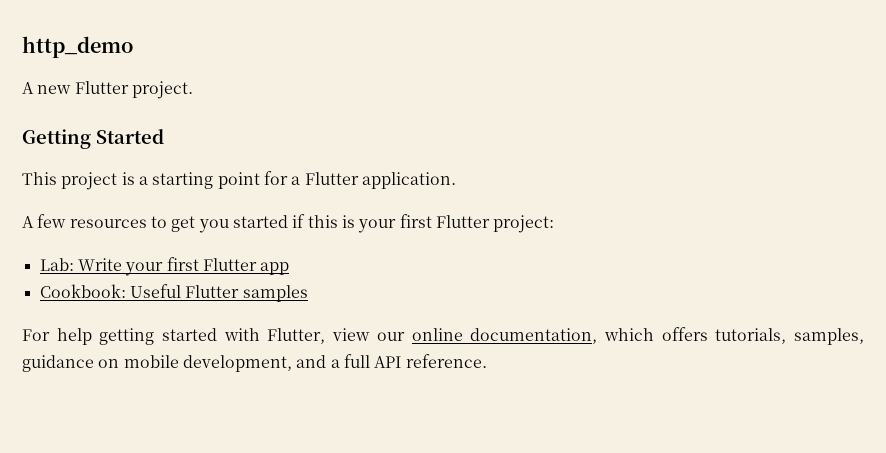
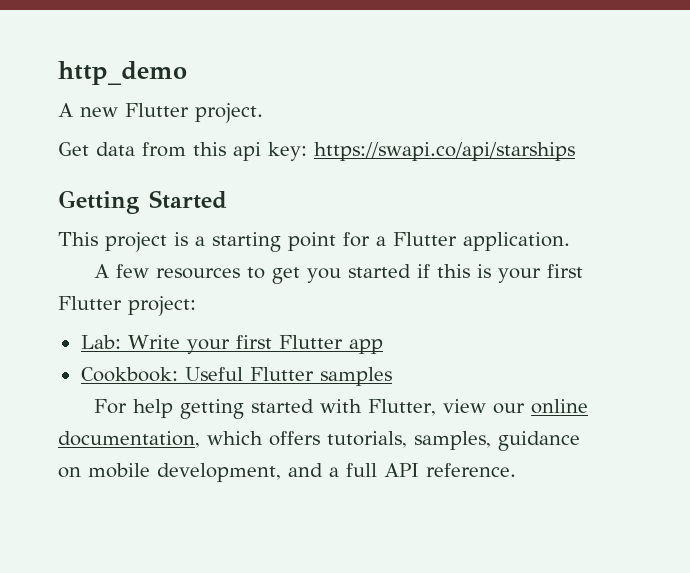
+ Get data from this api key: https://swapi.co/api/starships

